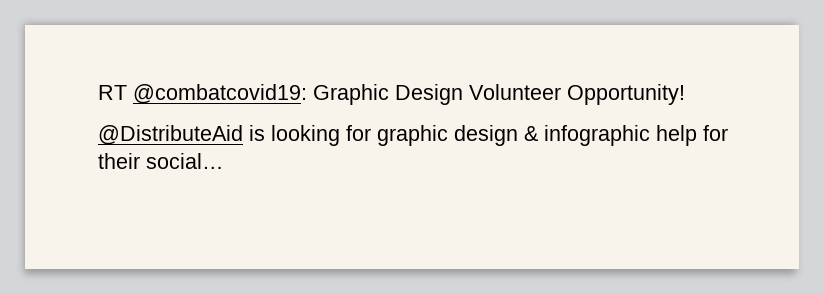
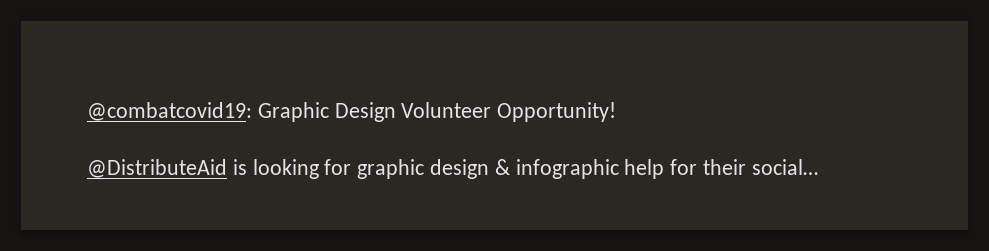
- RT @combatcovid19: Graphic Design Volunteer Opportunity!
+ @combatcovid19: Graphic Design Volunteer Opportunity!

